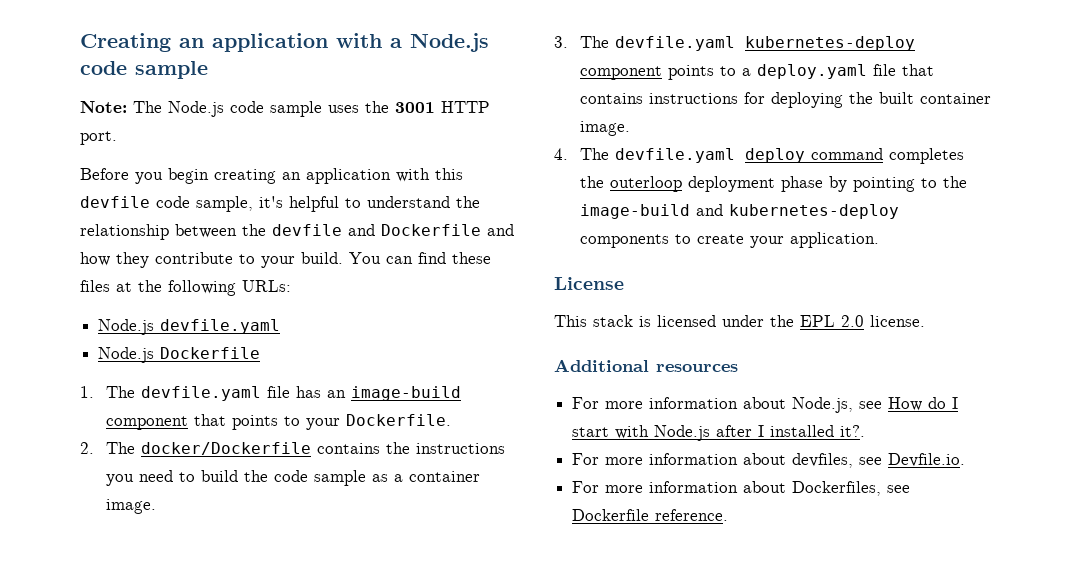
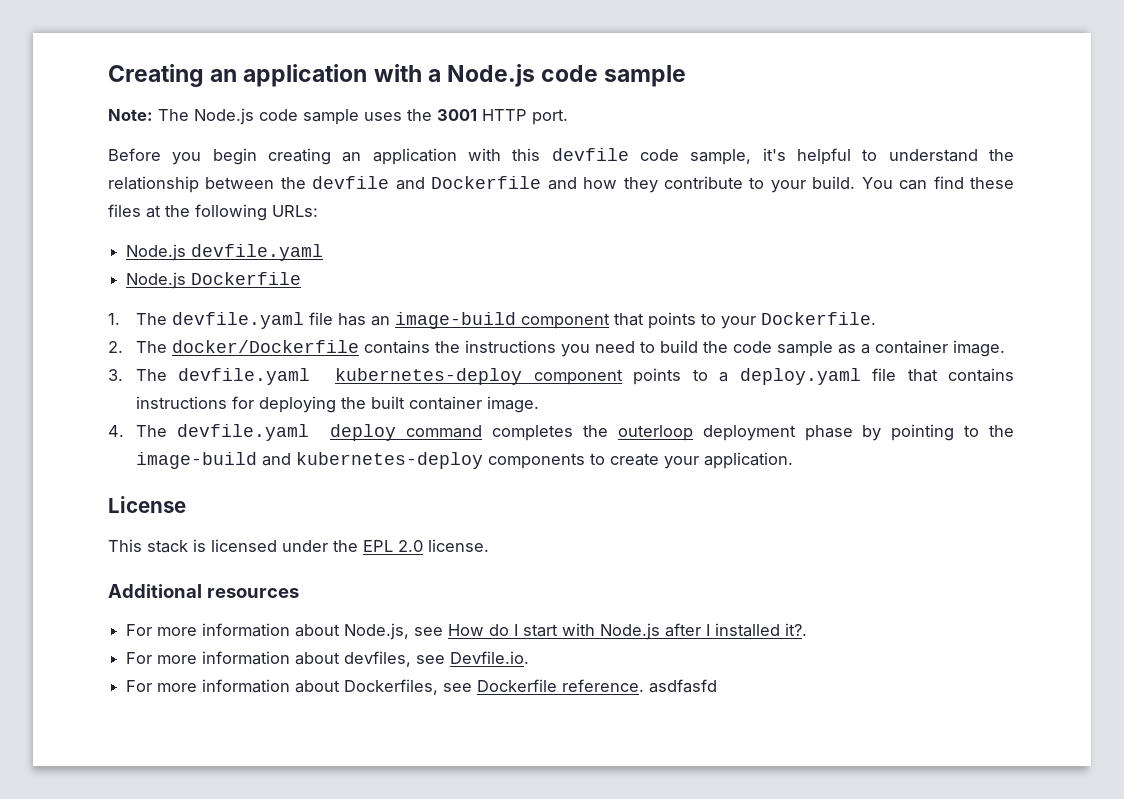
- For more information about Dockerfiles, see Dockerfile reference.
+ For more information about Dockerfiles, see Dockerfile reference. asdfasfd

